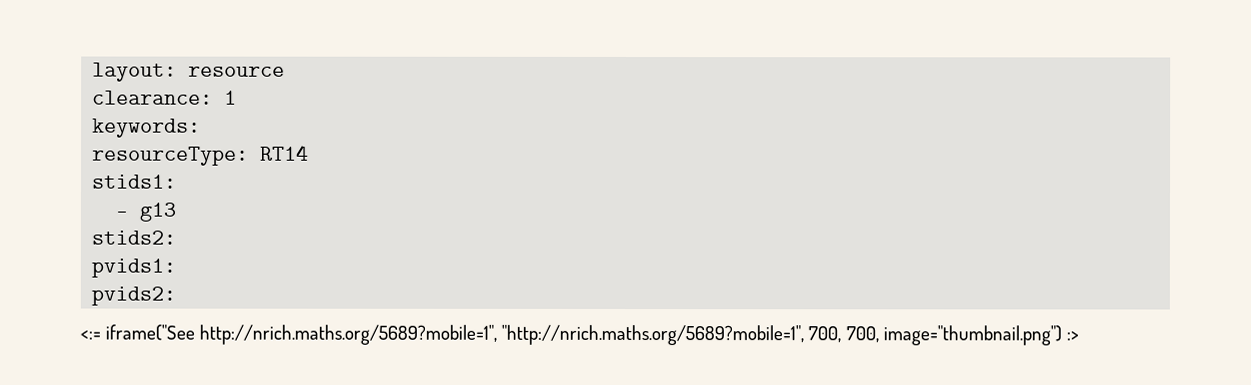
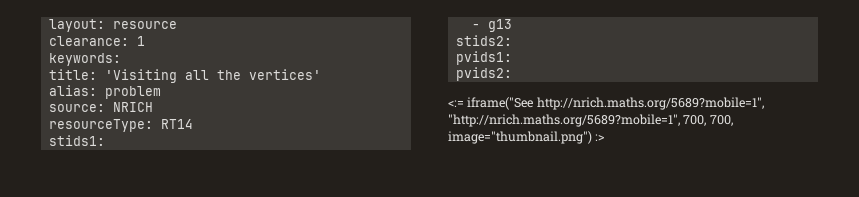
+ title: 'Visiting all the vertices'
+ alias: problem
+ source: NRICH

